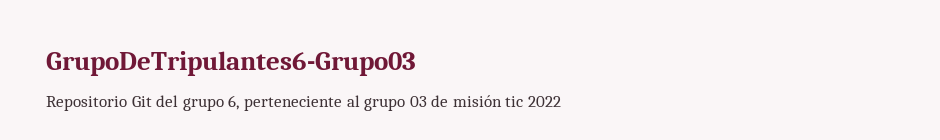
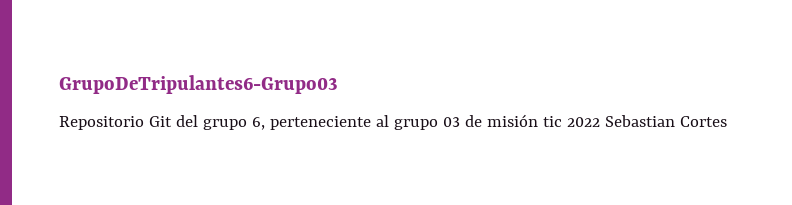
- Repositorio Git del grupo 6, perteneciente al grupo 03 de misión tic 2022
+ Repositorio Git del grupo 6, perteneciente al grupo 03 de misión tic 2022 Sebastian Cortes

